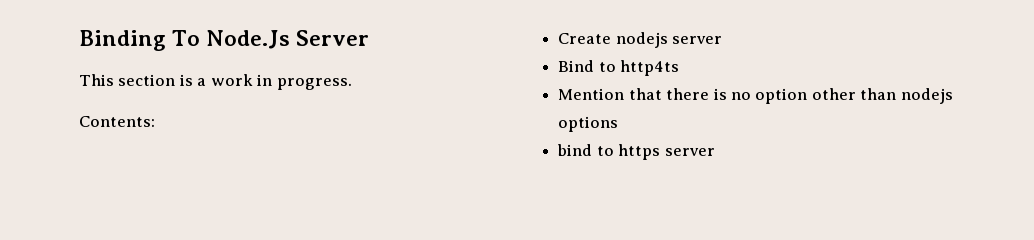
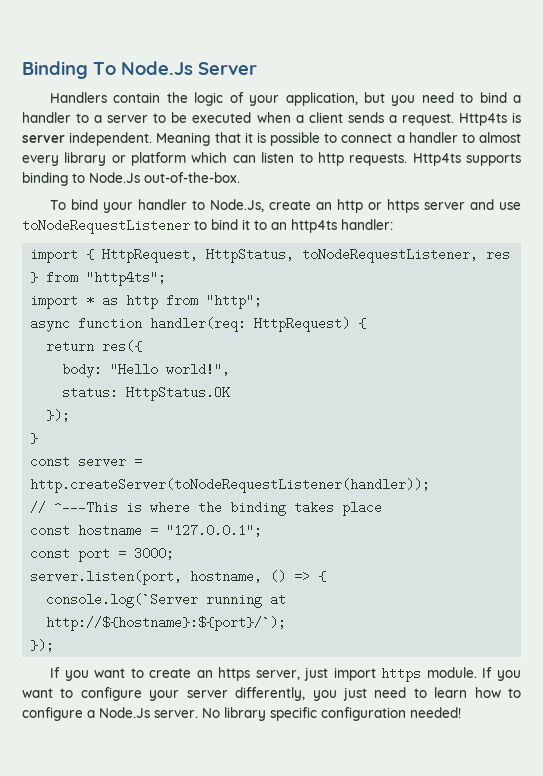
- This section is a work in progress.
- Contents:
- Create nodejs server
- Bind to http4ts
- Mention that there is no option other than nodejs options
- bind to https server
+ Handlers contain the logic of your application, but you need to bind a handler to a server to be executed when a client sends a request. Http4ts is server independent. Meaning that it is possible to connect a handler to almost every library or platform which can listen to http requests. Http4ts supports binding to Node.Js out-of-the-box.
+ To bind your handler to Node.Js, create an http or https server and use toNodeRequestListener to bind it to an http4ts handler:
+ import { HttpRequest, HttpStatus, toNodeRequestListener, res } from "http4ts";
+ import * as http from "http";
+ async function handler(req: HttpRequest) {
+ return res({
+ body: "Hello world!",
+ status: HttpStatus.OK
+ });
+ }
+ const server = http.createServer(toNodeRequestListener(handler));
+ // ^---This is where the binding takes place
+ const hostname = "127.0.0.1";
+ const port = 3000;
+ server.listen(port, hostname, () => {
+ console.log(`Server running at http://${hostname}:${port}/`);
+ });
+ If you want to create an https server, just import https module. If you want to configure your server differently, you just need to learn how to configure a Node.Js server. No library specific configuration needed!

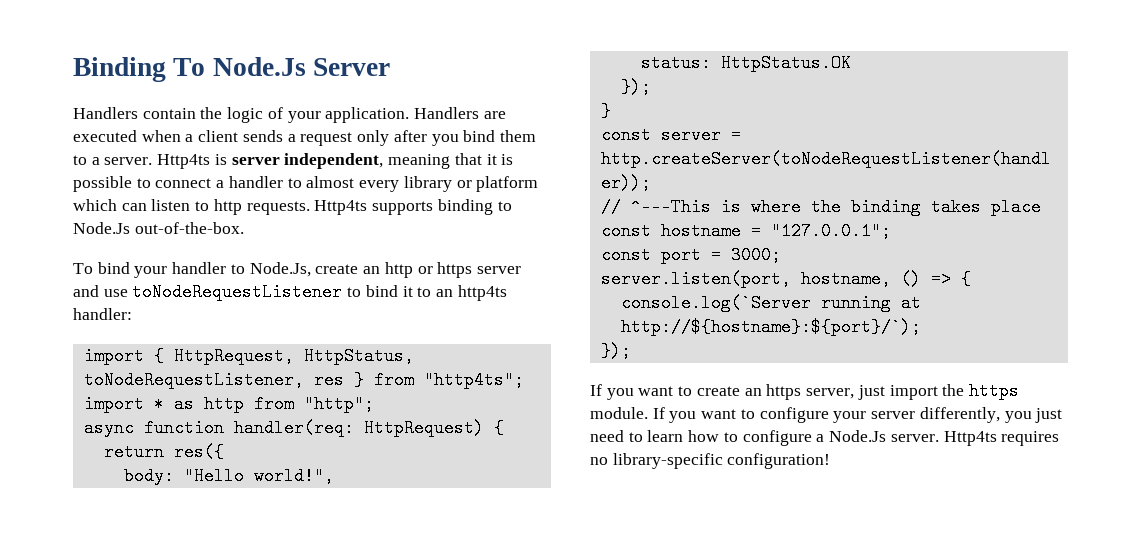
- Handlers contain the logic of your application, but you need to bind a handler to a server to be executed when a client sends a request.
+ Handlers contain the logic of your application. Handlers are executed when a client sends a request only after you bind them to a server.
- Http4ts is server independent. Meaning that it is possible to connect a handler to almost every library or platform which can listen to http requests.
+ Http4ts is server independent, meaning that it is possible to connect a handler to almost every library or platform which can listen to http requests.
- If you want to create an https server, just import https module.
+ If you want to create an https server, just import the https module.
- No library specific configuration needed!
+ Http4ts requires no library-specific configuration!

